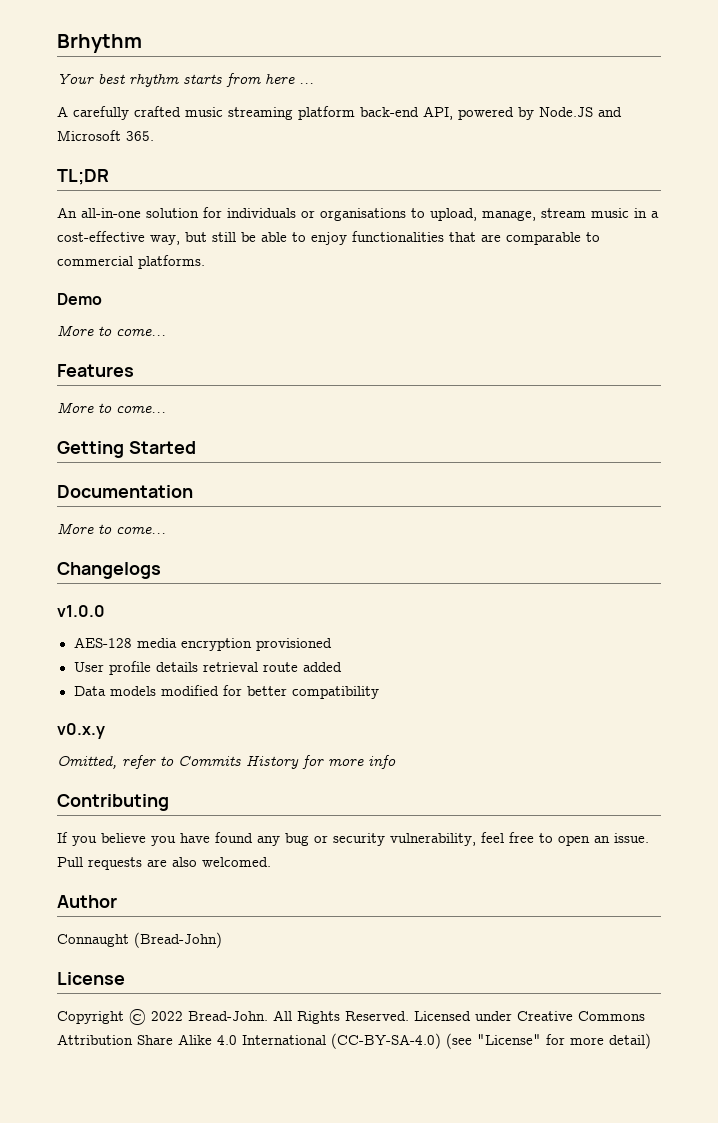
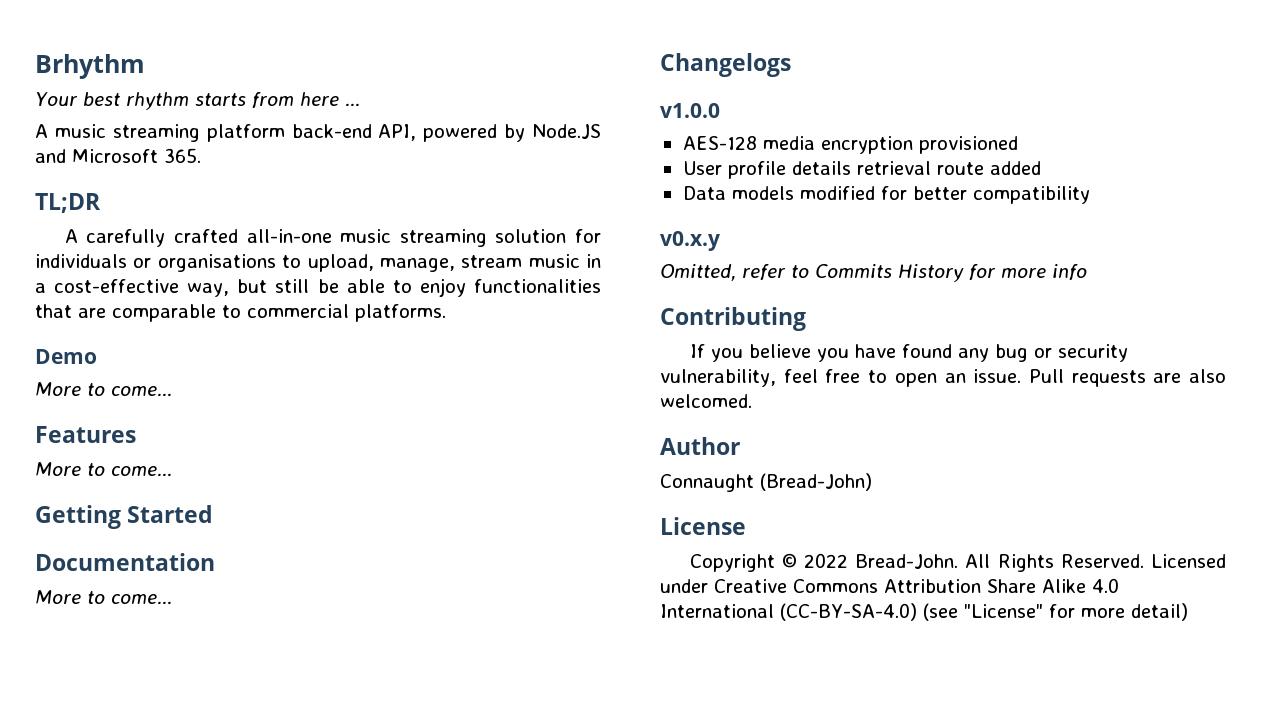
- A carefully crafted music streaming platform back-end API, powered by Node.JS and Microsoft 365.
+ A music streaming platform back-end API, powered by Node.JS and Microsoft 365.
- An all-in-one solution for individuals or organisations to upload, manage, stream music in a cost-effective way, but still be able to enjoy functionalities that are comparable to commercial platforms.
+ A carefully crafted all-in-one music streaming solution for individuals or organisations to upload, manage, stream music in a cost-effective way, but still be able to enjoy functionalities that are comparable to commercial platforms.

